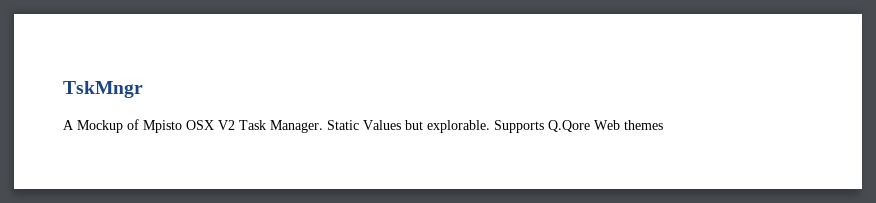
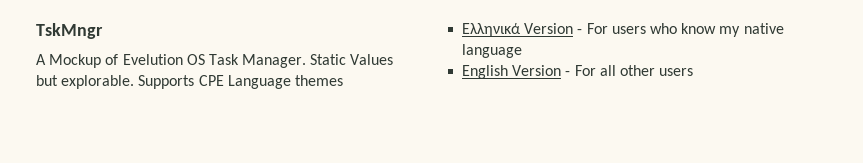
- A Mockup of Mpisto OSX V2 Task Manager.
+ A Mockup of Evelution OS Task Manager.
- Supports Q.Qore Web themes
+ Supports CPE Language themes
+ Ελληνικά Version - For users who know my native language
+ English Version - For all other users

